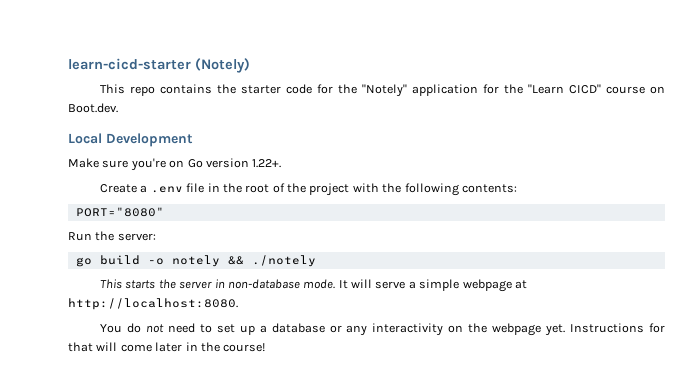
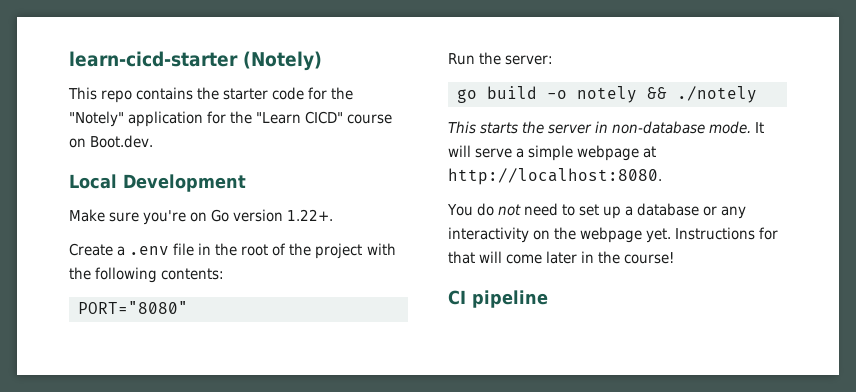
+ CI pipeline

